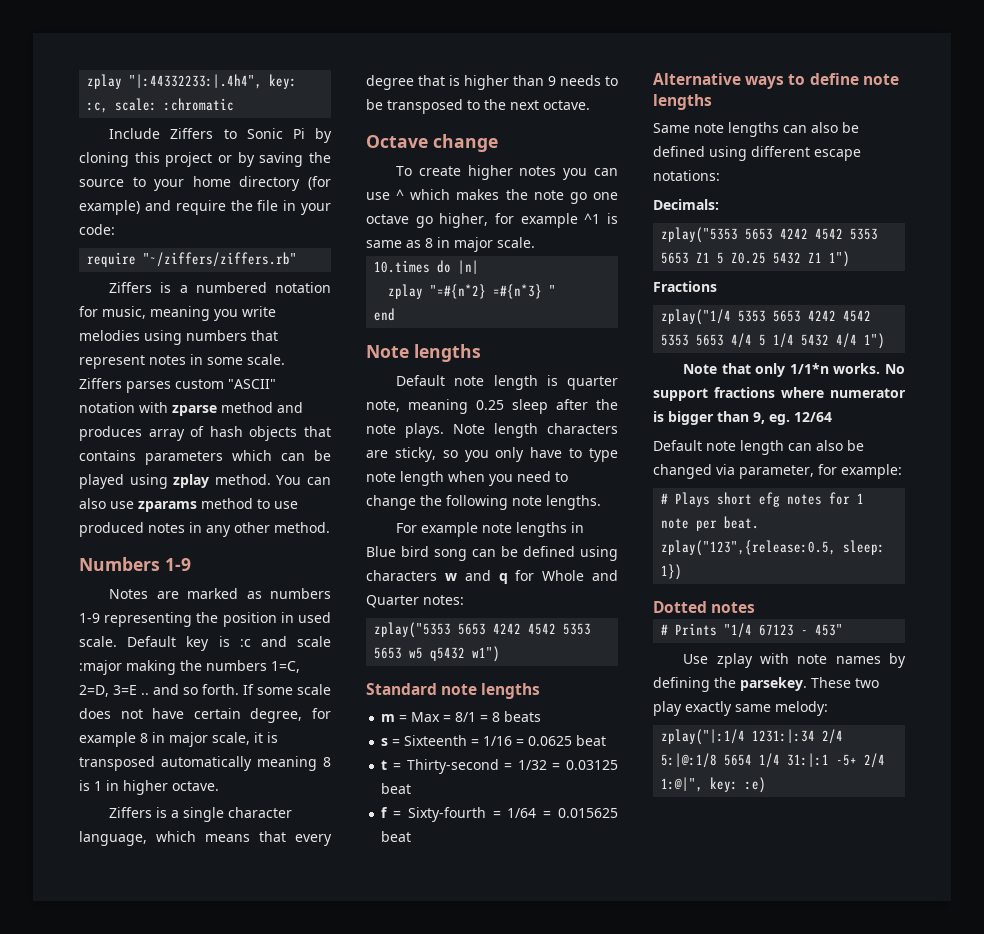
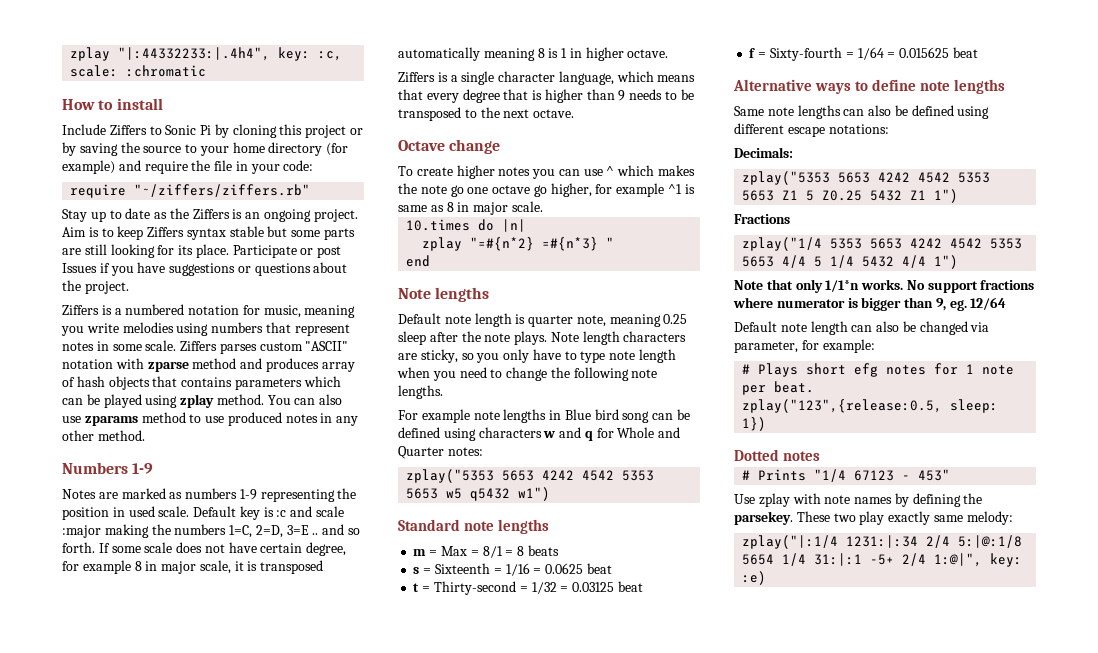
+ How to install
+ Stay up to date as the Ziffers is an ongoing project. Aim is to keep Ziffers syntax stable but some parts are still looking for its place. Participate or post Issues if you have suggestions or questions about the project.

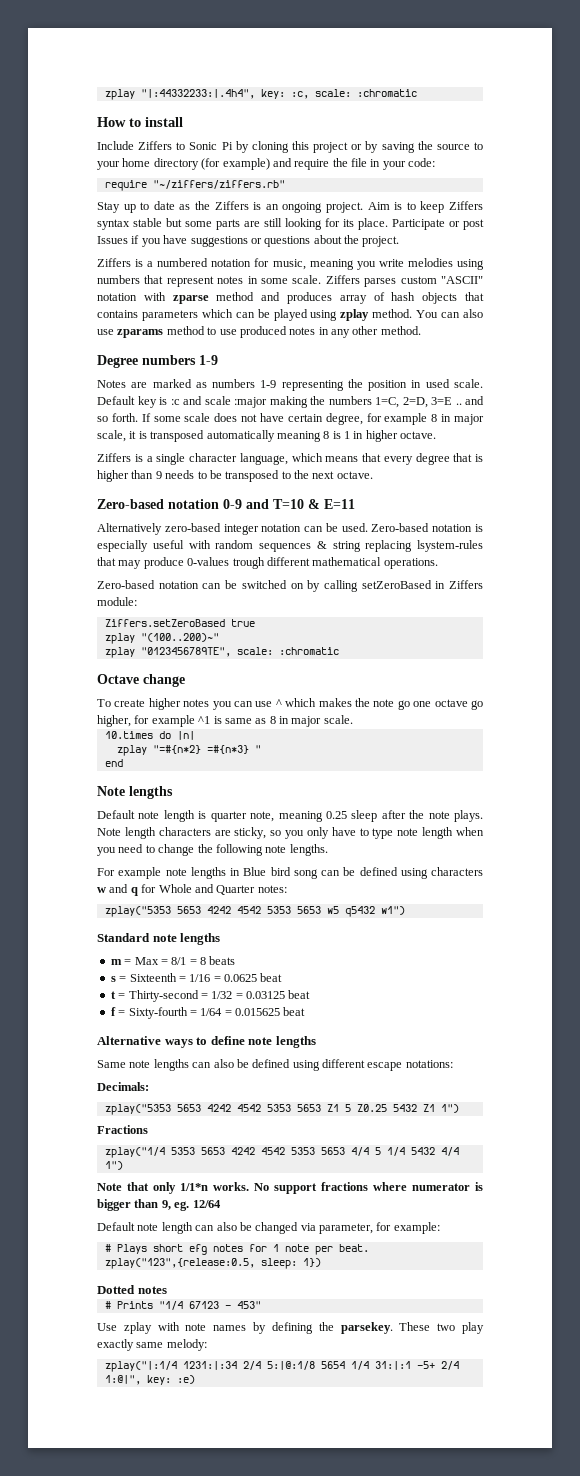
- Numbers 1-9
+ Degree numbers 1-9
+ Zero-based notation 0-9 and T=10 & E=11
+ Alternatively zero-based integer notation can be used. Zero-based notation is especially useful with random sequences & string replacing lsystem-rules that may produce 0-values trough different mathematical operations.
+ Zero-based notation can be switched on by calling setZeroBased in Ziffers module:
+ Ziffers.setZeroBased true
+ zplay "(100..200)~"
+ zplay "0123456789TE", scale: :chromatic

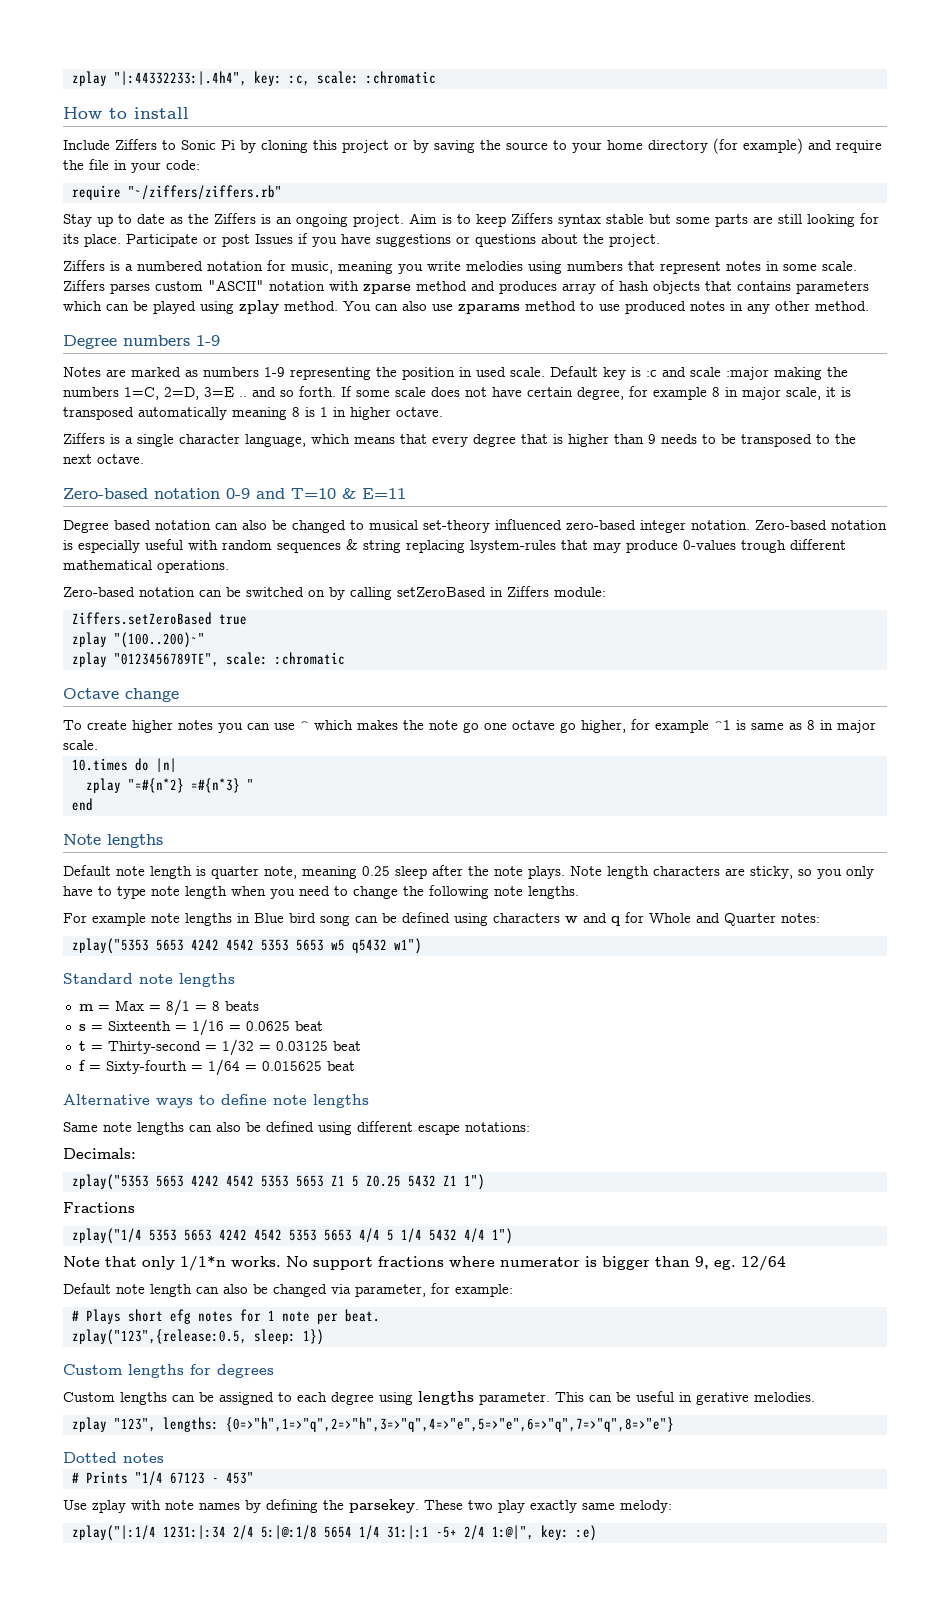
- Alternatively zero-based integer notation can be used.
+ Degree based notation can also be changed to musical set-theory influenced zero-based integer notation.
+ Custom lengths for degrees
+ Custom lengths can be assigned to each degree using lengths parameter. This can be useful in gerative melodies.
+ zplay "123", lengths: {0=>"h",1=>"q",2=>"h",3=>"q",4=>"e",5=>"e",6=>"q",7=>"q",8=>"e"}

